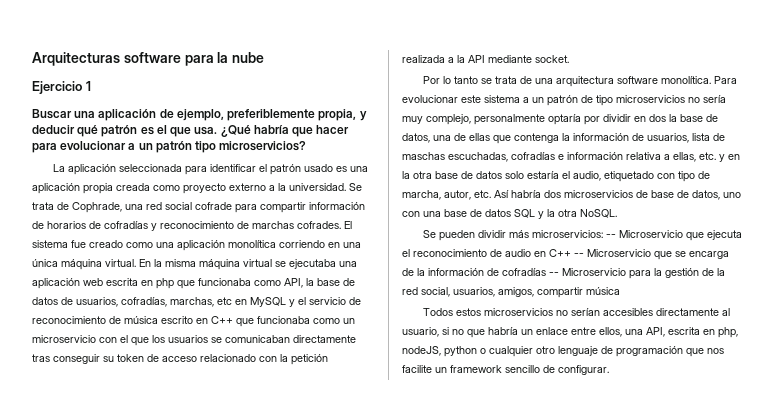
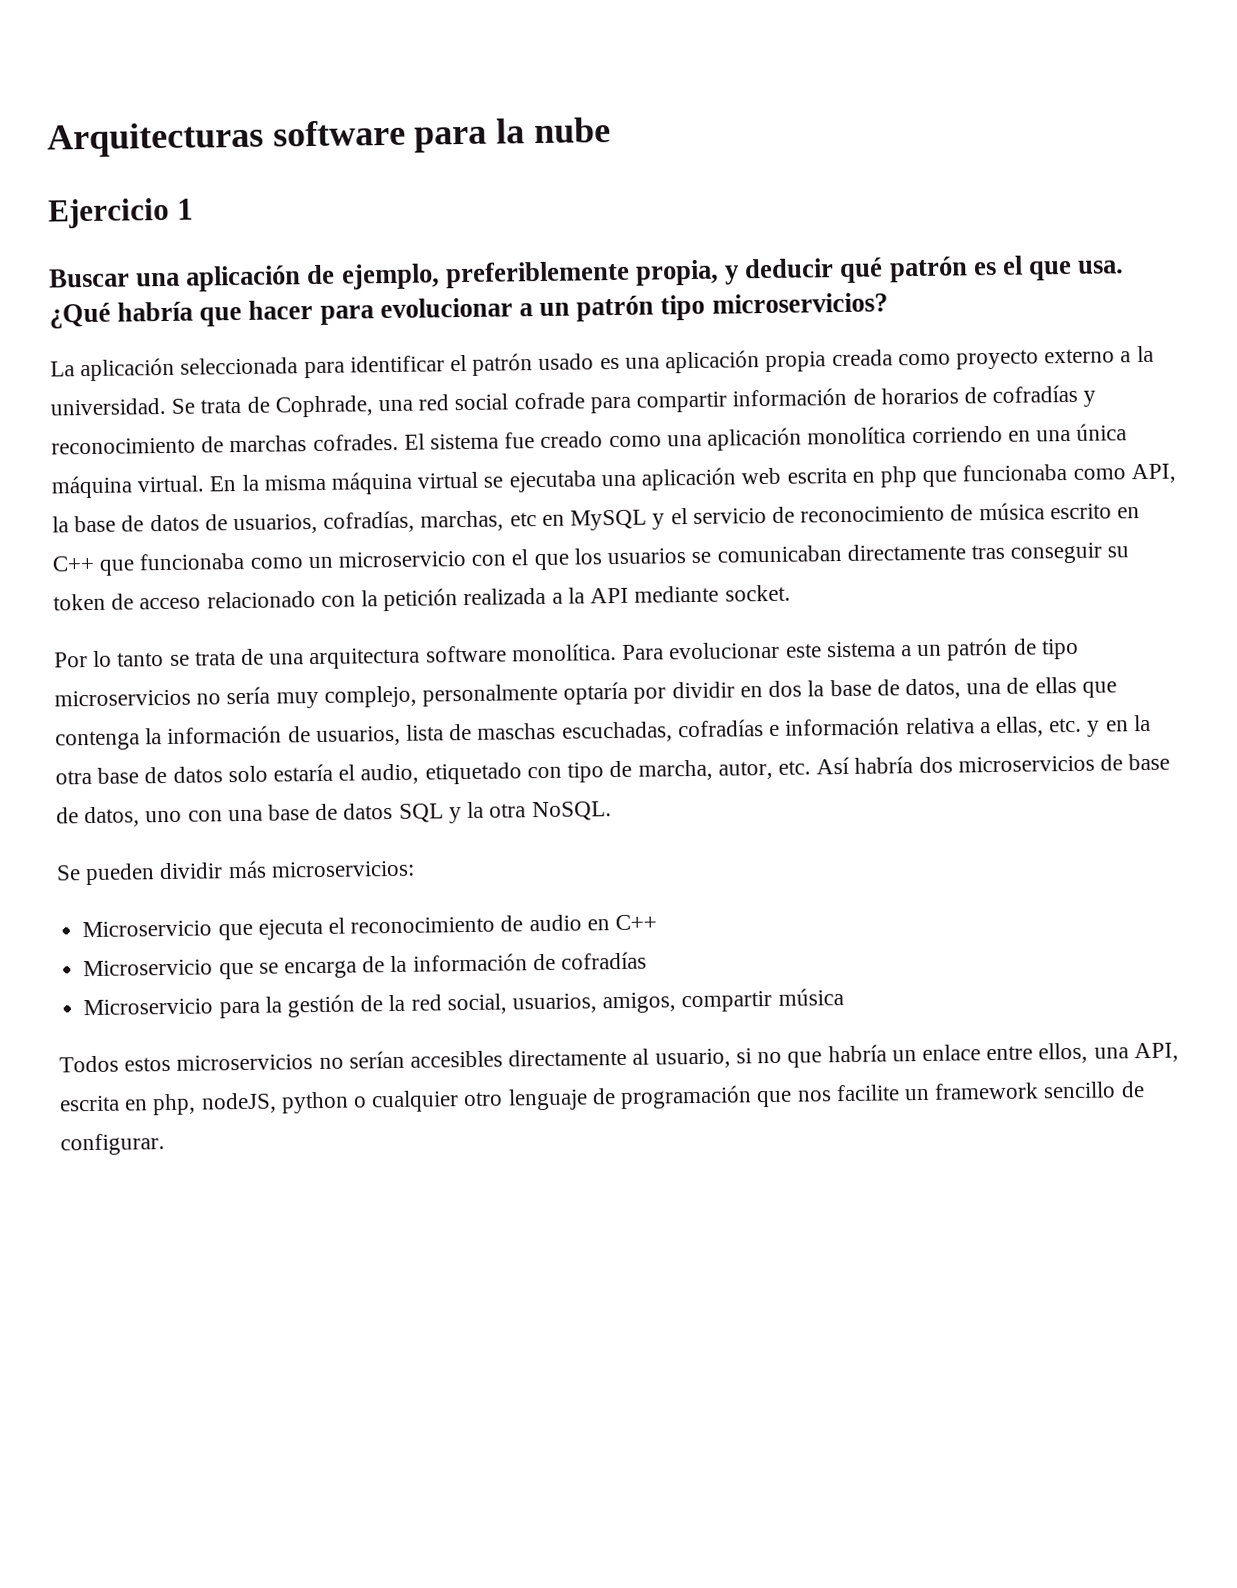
- Se pueden dividir más microservicios: -- Microservicio que ejecuta el reconocimiento de audio en C++ -- Microservicio que se encarga de la información de cofradías -- Microservicio para la gestión de la red social, usuarios, amigos, compartir música
+ Se pueden dividir más microservicios:
+ Microservicio que ejecuta el reconocimiento de audio en C++
+ Microservicio que se encarga de la información de cofradías
+ Microservicio para la gestión de la red social, usuarios, amigos, compartir música

